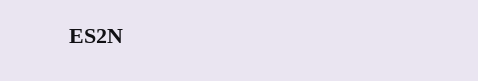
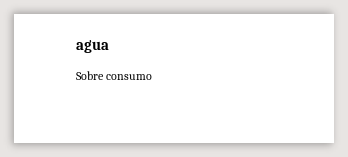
- ES2N
+ agua
+ Sobre consumo

